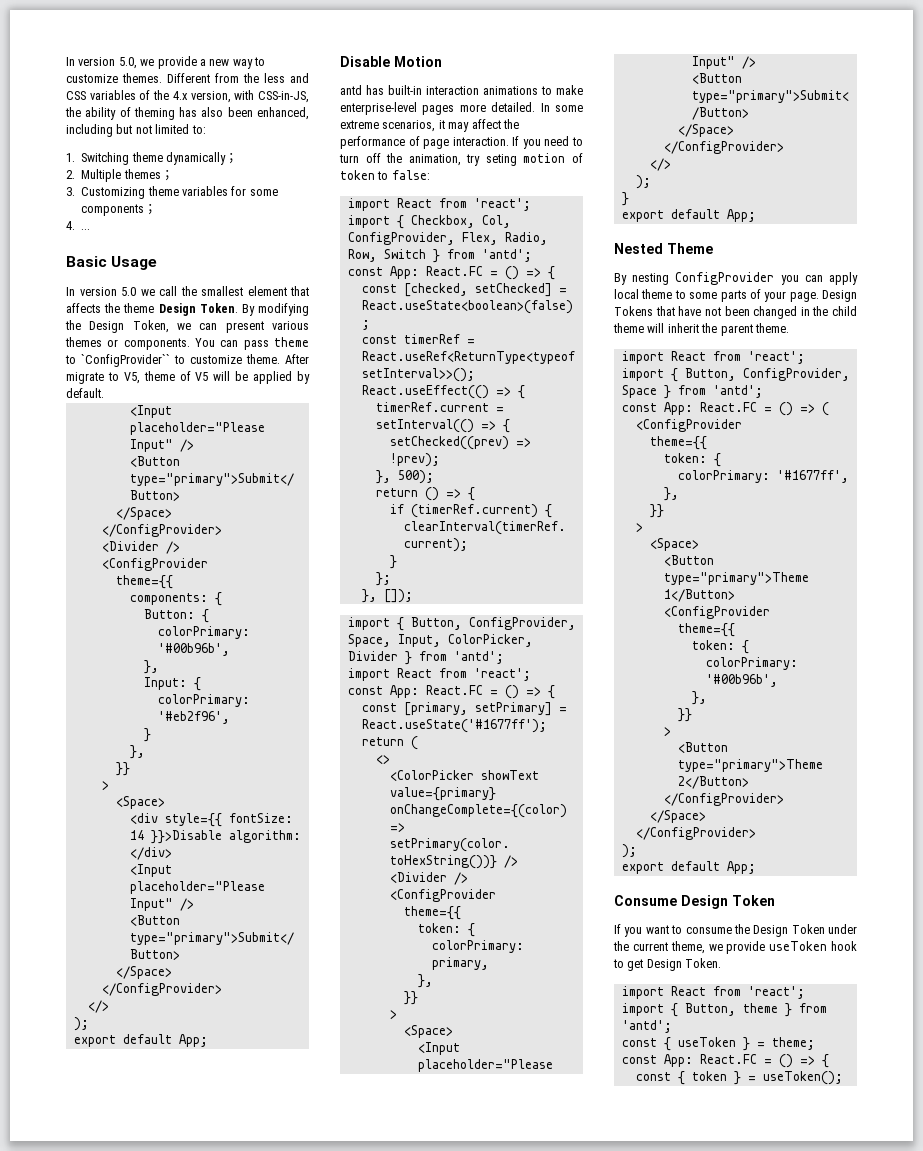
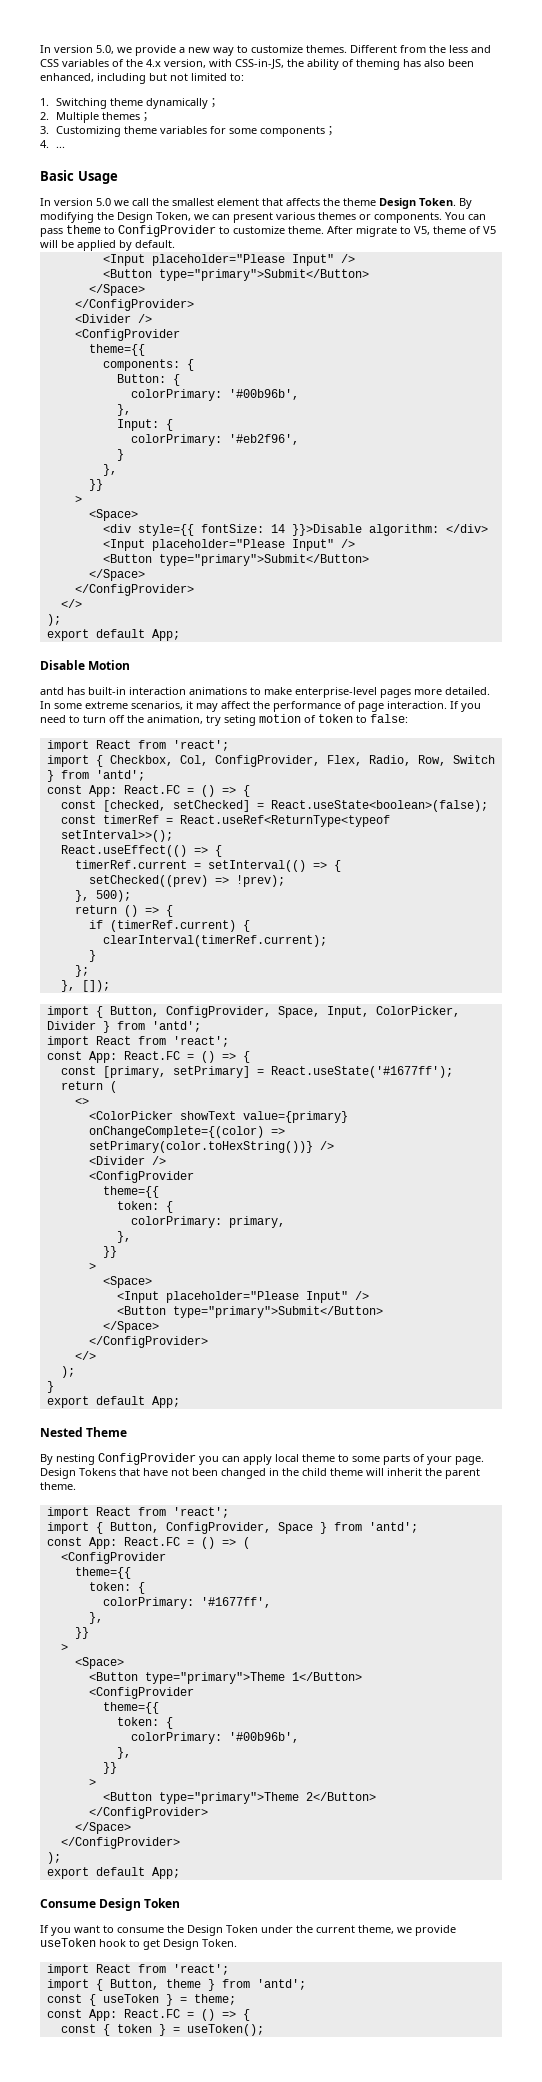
- You can pass theme to `ConfigProvider`` to customize theme.
+ You can pass theme to ConfigProvider to customize theme.

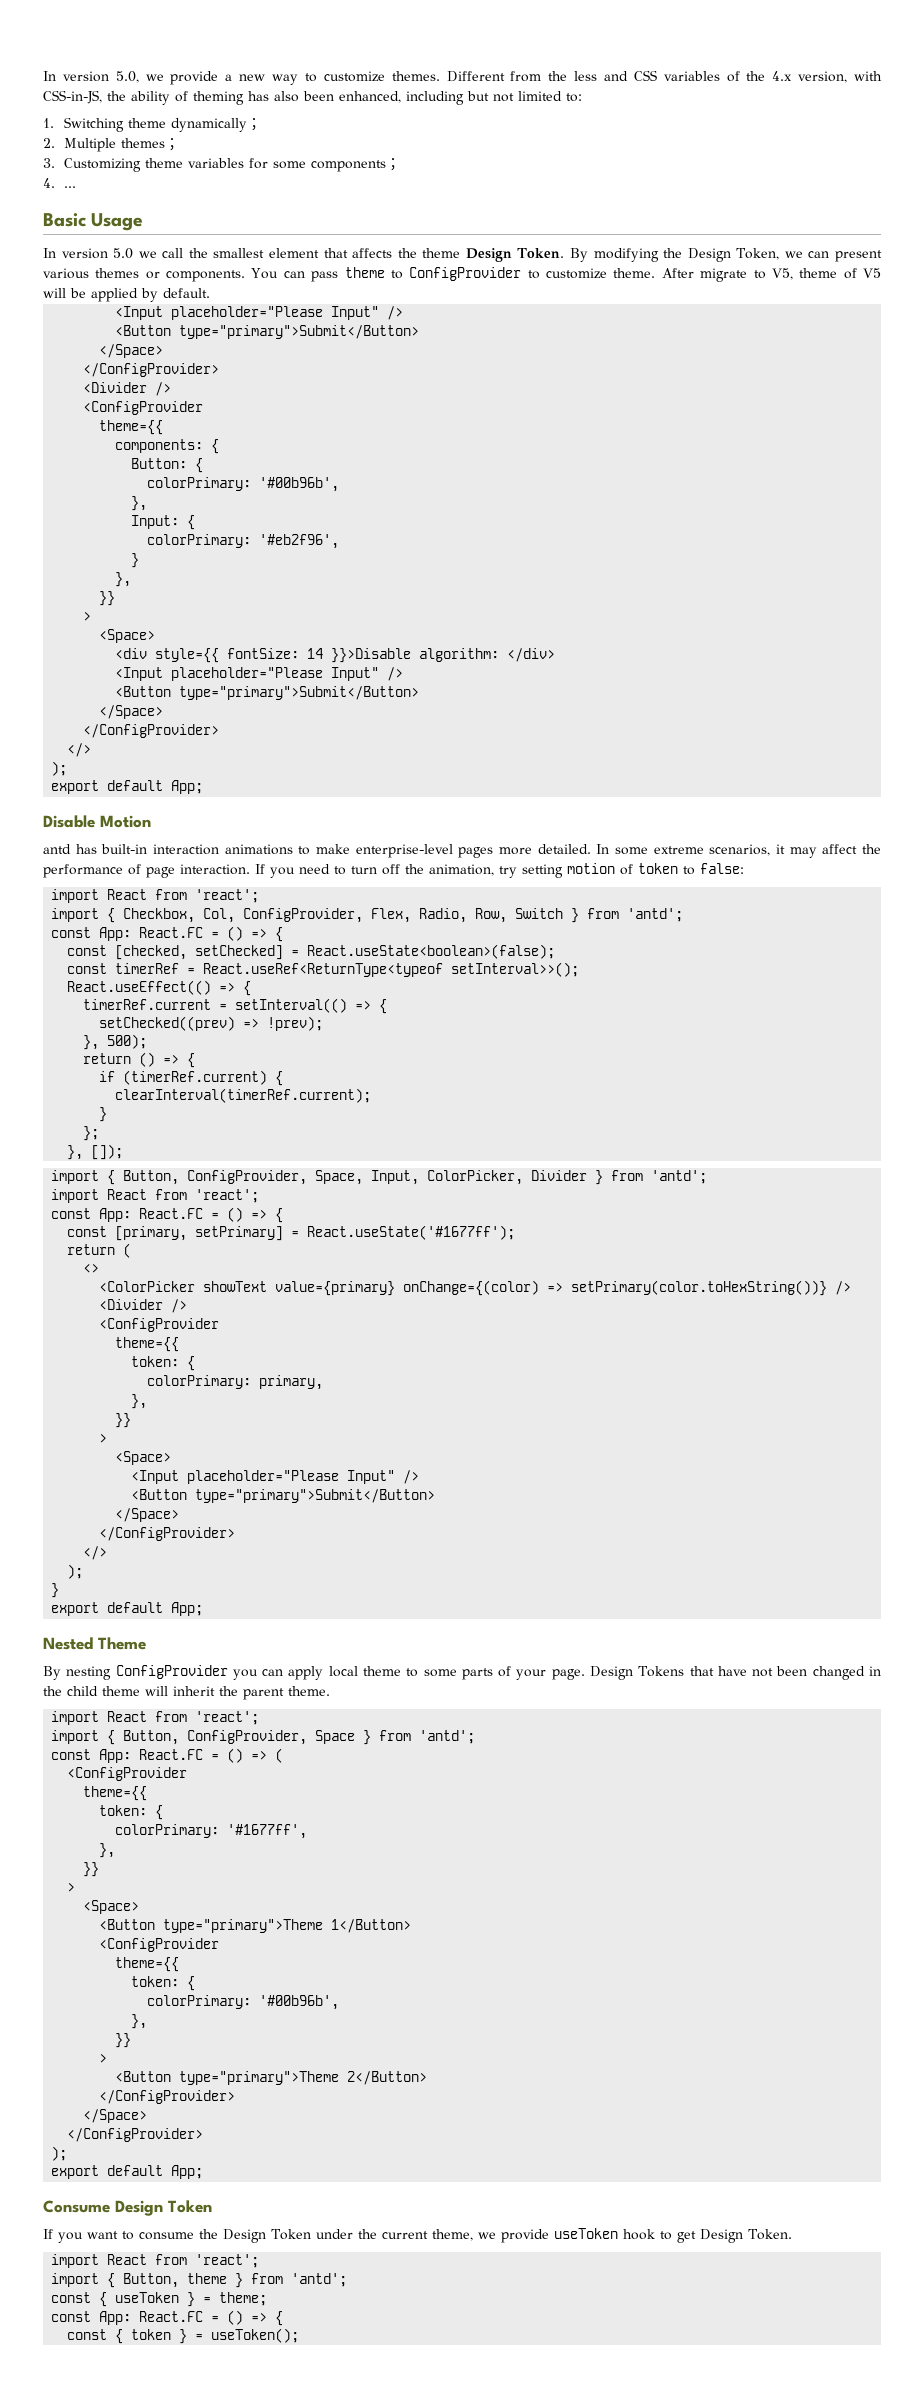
- If you need to turn off the animation, try seting motion of token to false:
+ If you need to turn off the animation, try setting motion of token to false:
- <ColorPicker showText value={primary} onChangeComplete={(color) => setPrimary(color.toHexString())} />
+ <ColorPicker showText value={primary} onChange={(color) => setPrimary(color.toHexString())} />

